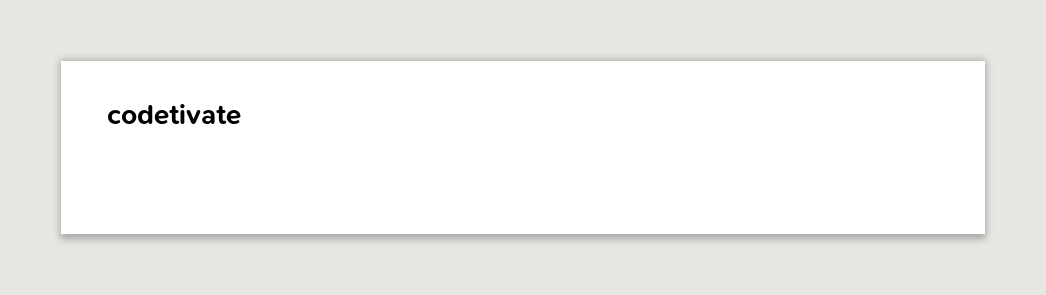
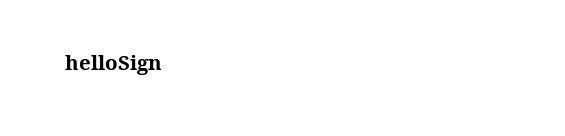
- codetivate
+ helloSign

